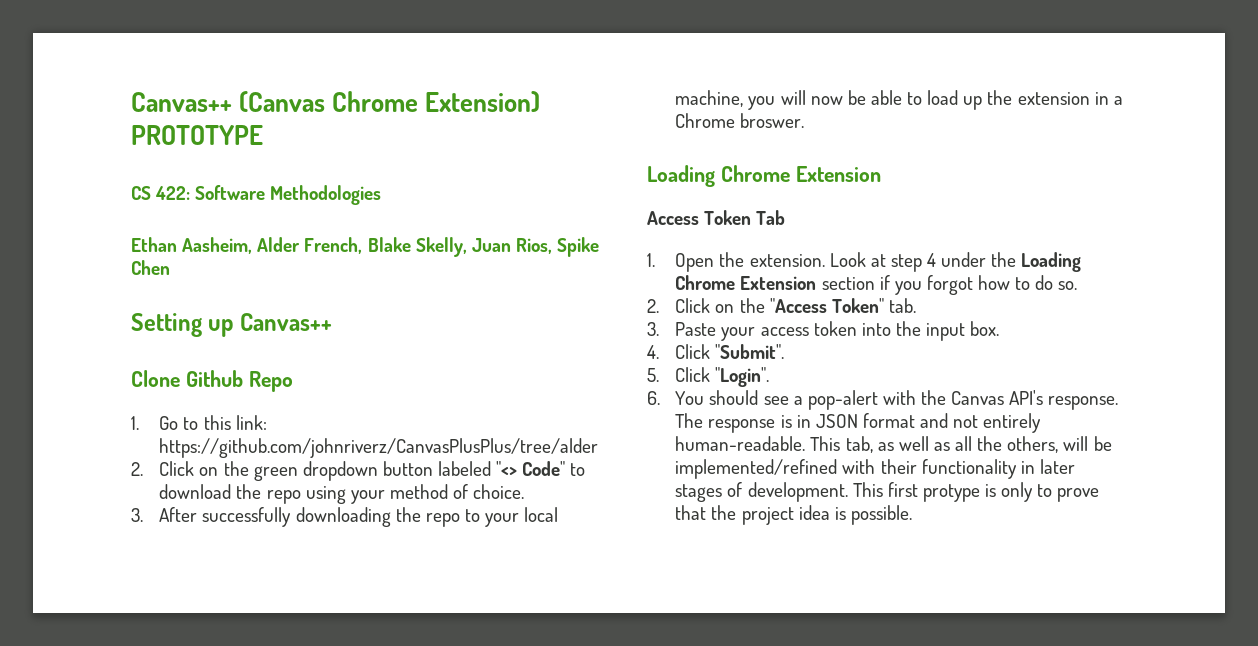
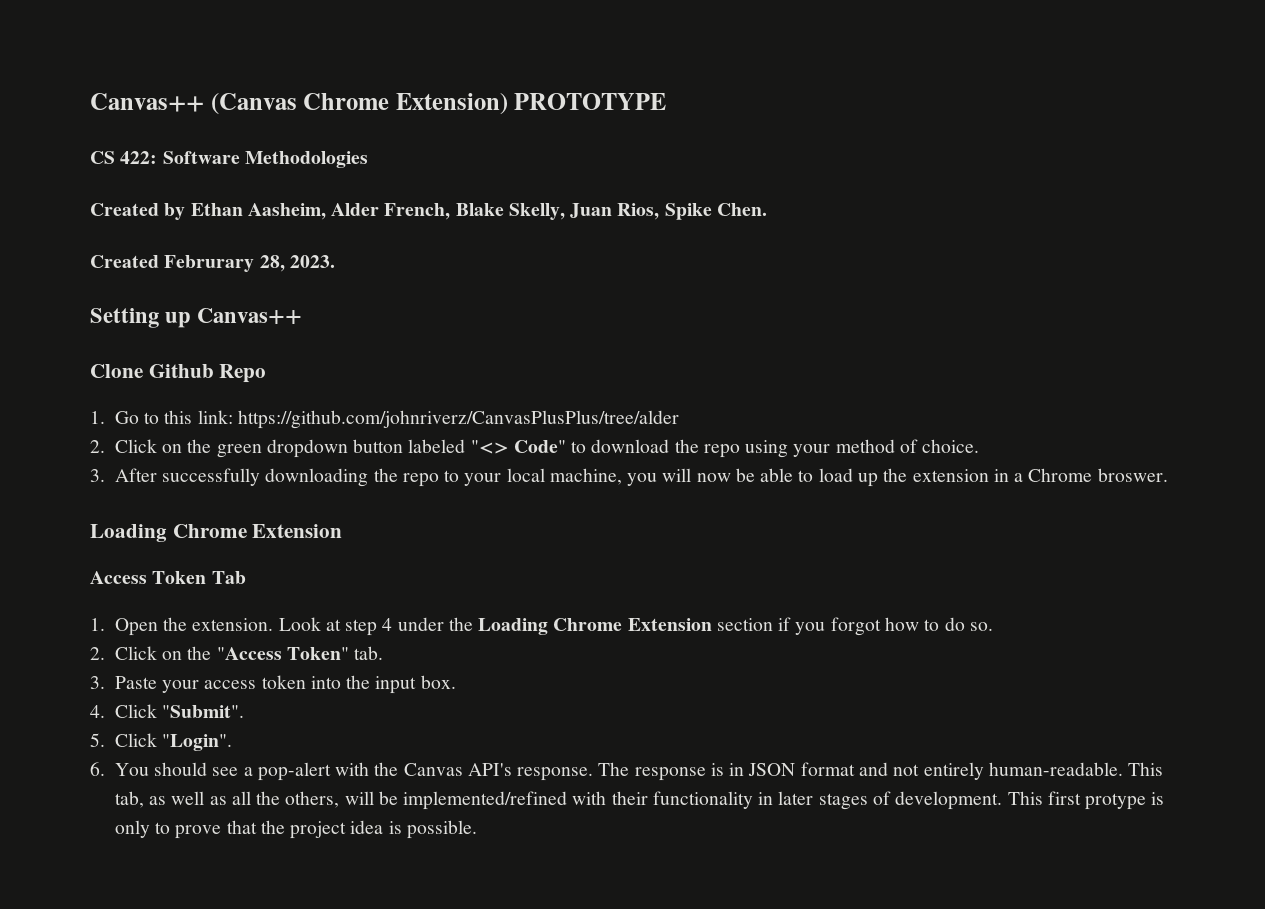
- Ethan Aasheim, Alder French, Blake Skelly, Juan Rios, Spike Chen
+ Created by Ethan Aasheim, Alder French, Blake Skelly, Juan Rios, Spike Chen.
+ Created Februrary 28, 2023.

